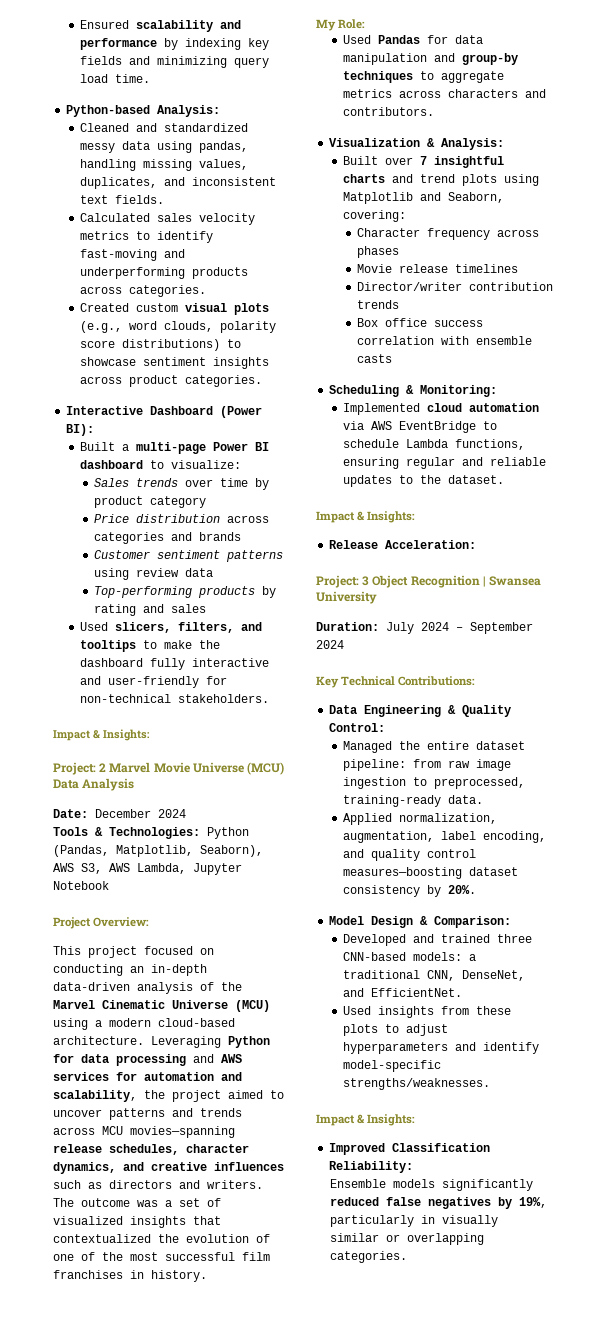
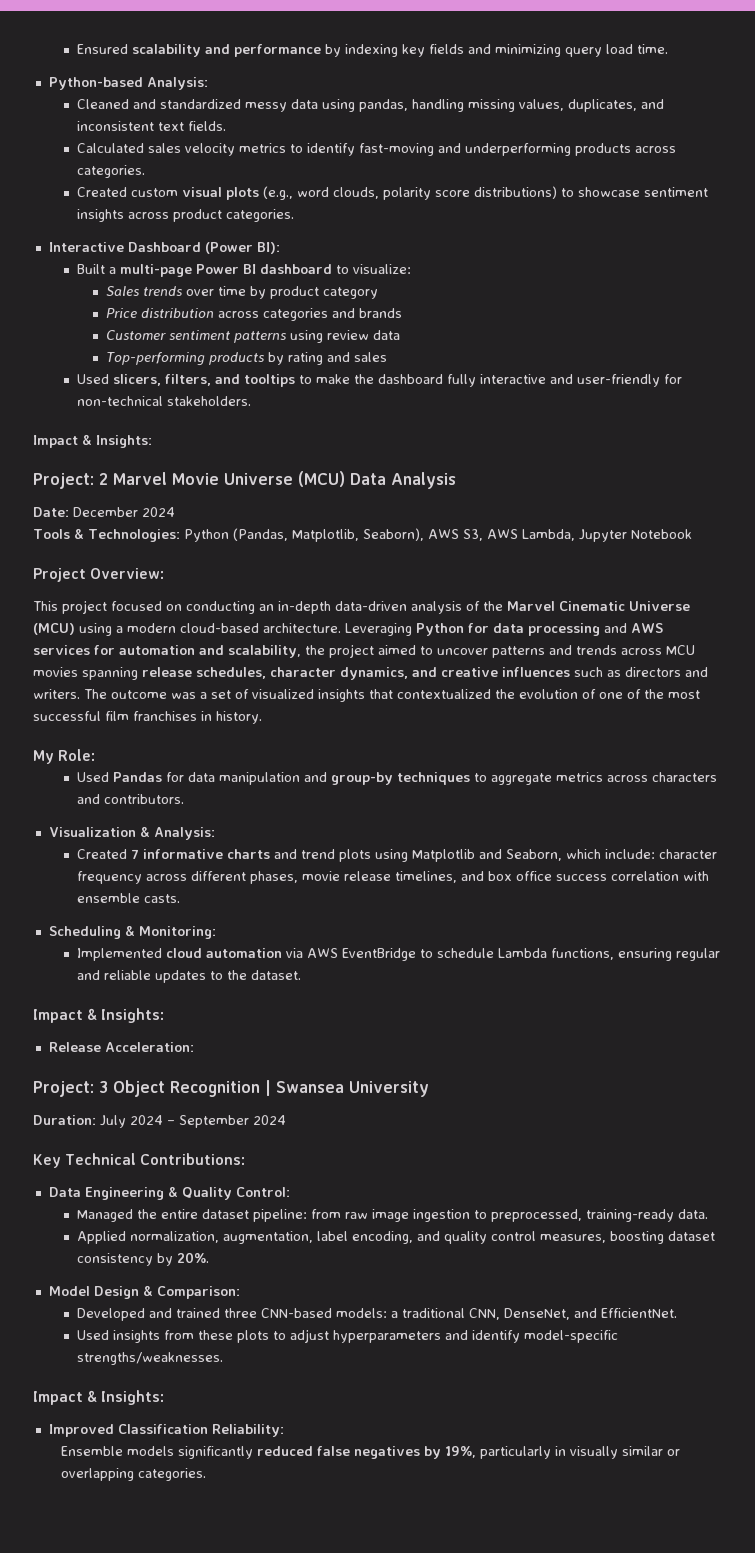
- Leveraging Python for data processing and AWS services for automation and scalability, the project aimed to uncover patterns and trends across MCU movies—spanning release schedules, character dynamics, and creative influences such as directors and writers.
+ Leveraging Python for data processing and AWS services for automation and scalability, the project aimed to uncover patterns and trends across MCU movies spanning release schedules, character dynamics, and creative influences such as directors and writers.
- Built over 7 insightful charts and trend plots using Matplotlib and Seaborn, covering:
- Character frequency across phases
- Movie release timelines
- Director/writer contribution trends
- Box office success correlation with ensemble casts
+ Created 7 informative charts and trend plots using Matplotlib and Seaborn, which include: character frequency across different phases, movie release timelines, and box office success correlation with ensemble casts.
- Applied normalization, augmentation, label encoding, and quality control measures—boosting dataset consistency by 20%.
+ Applied normalization, augmentation, label encoding, and quality control measures, boosting dataset consistency by 20%.

